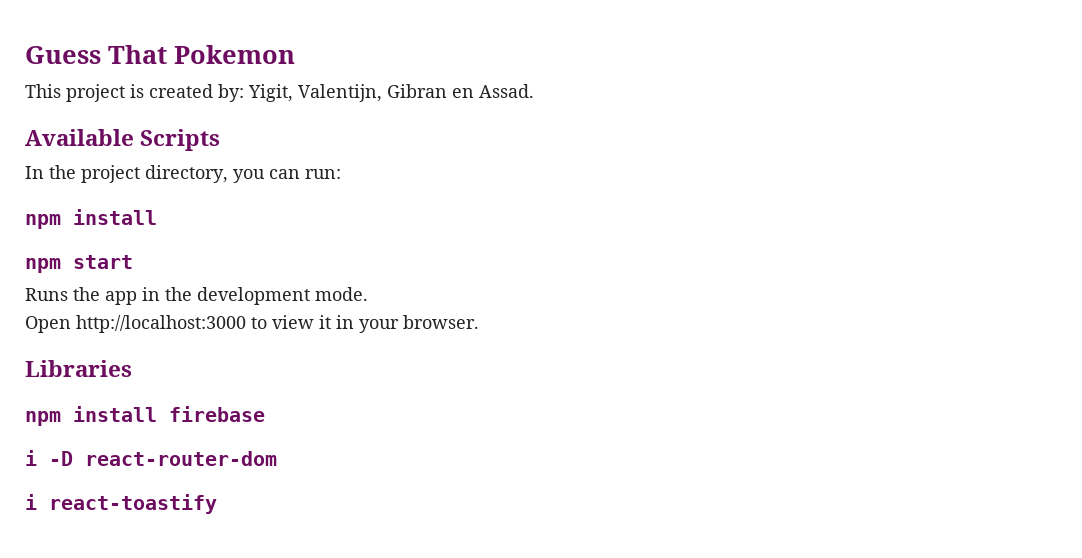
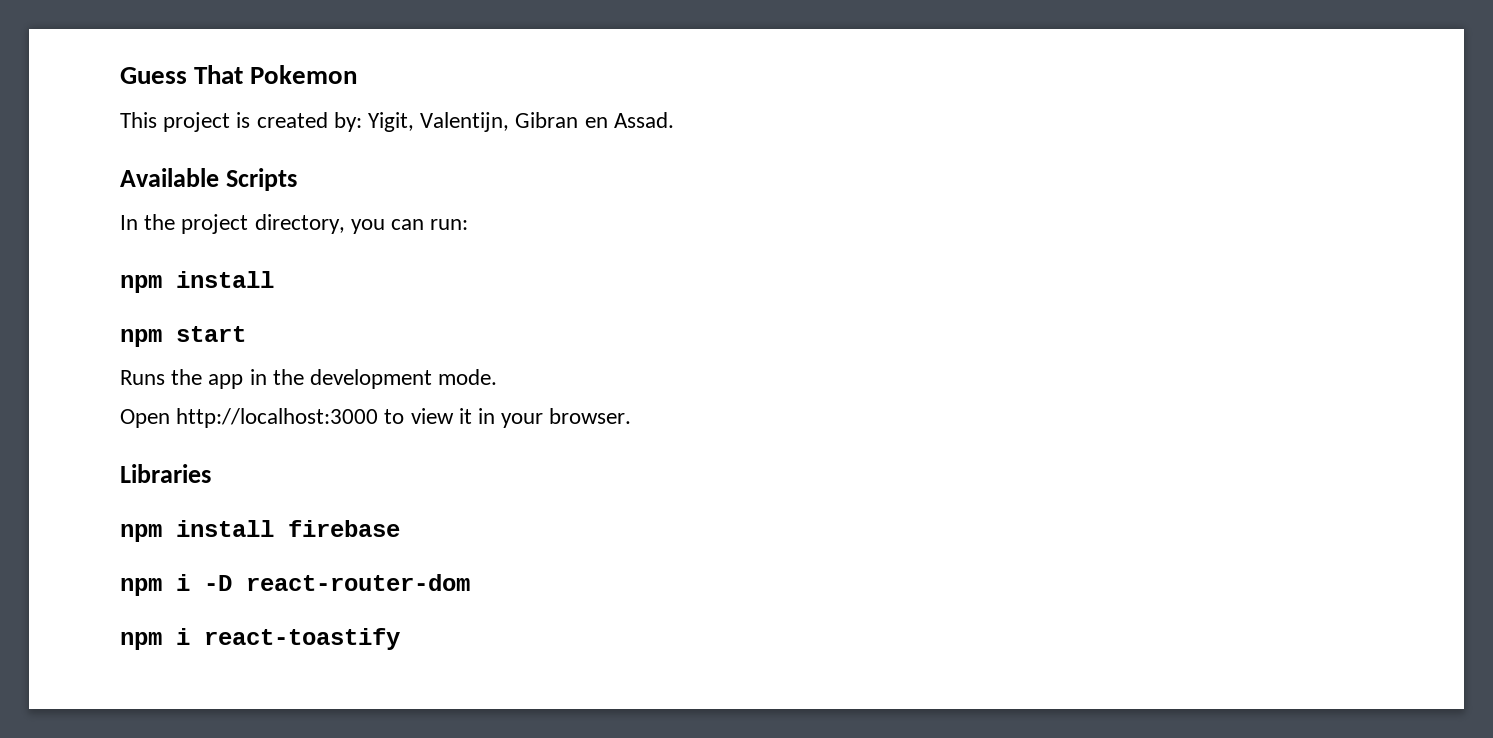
- i -D react-router-dom
+ npm i -D react-router-dom
- i react-toastify
+ npm i react-toastify

